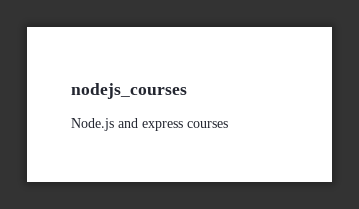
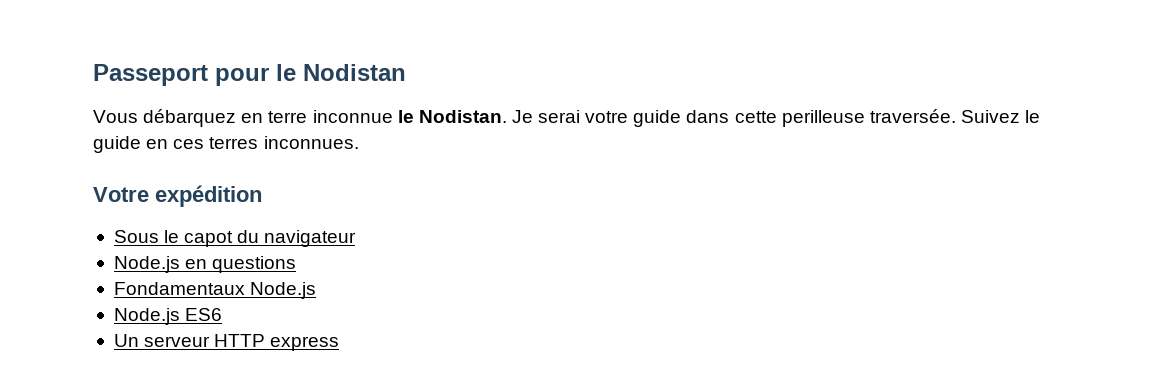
- nodejs_courses
- Node.js and express courses
+ Passeport pour le Nodistan
+ Vous débarquez en terre inconnue le Nodistan. Je serai votre guide dans cette perilleuse traversée. Suivez le guide en ces terres inconnues.
+ Votre expédition
+ Sous le capot du navigateur
+ Node.js en questions
+ Fondamentaux Node.js
+ Node.js ES6
+ Un serveur HTTP express

